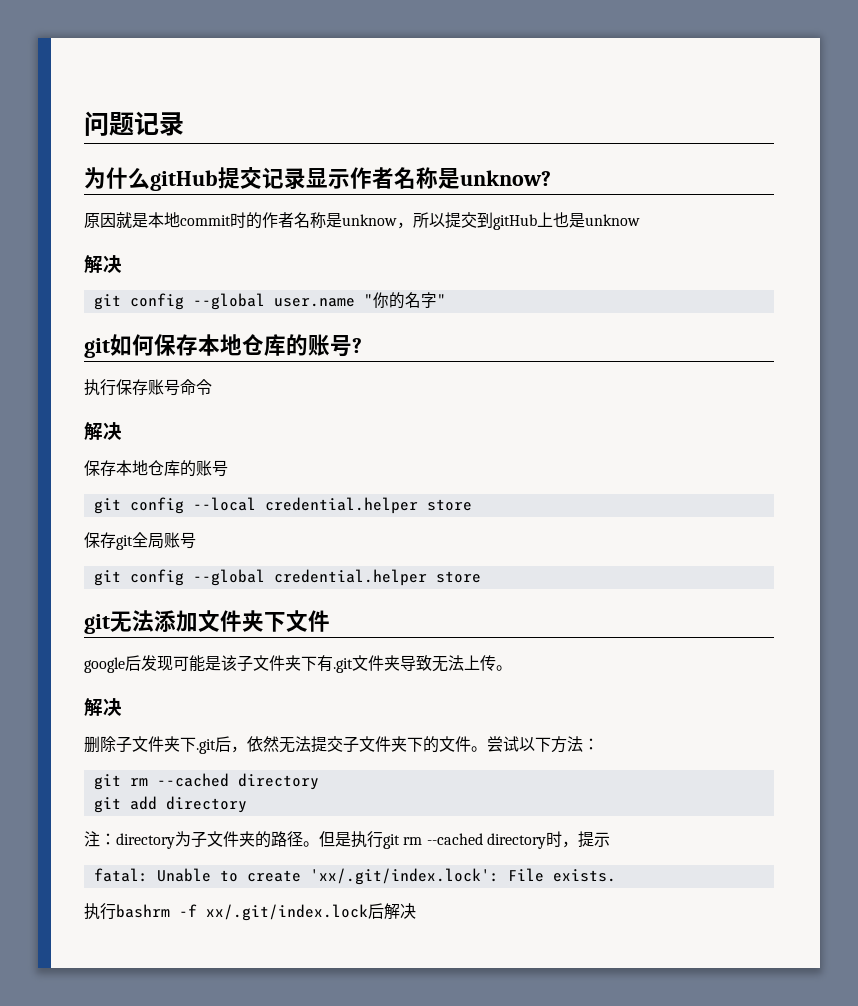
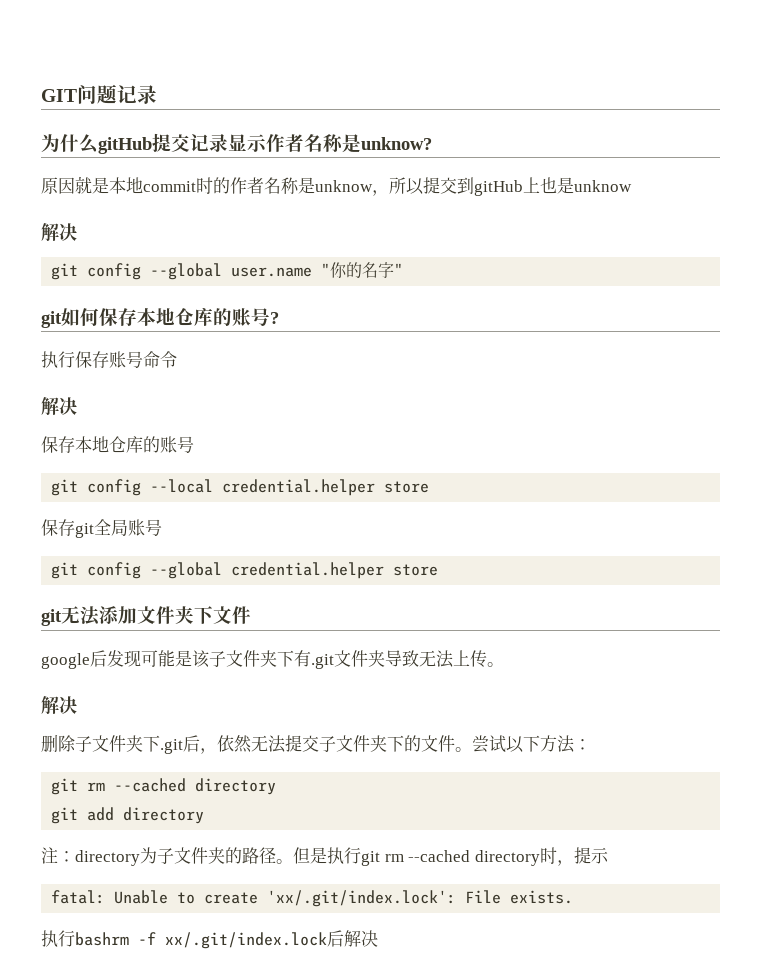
- 问题记录
+ GIT问题记录

